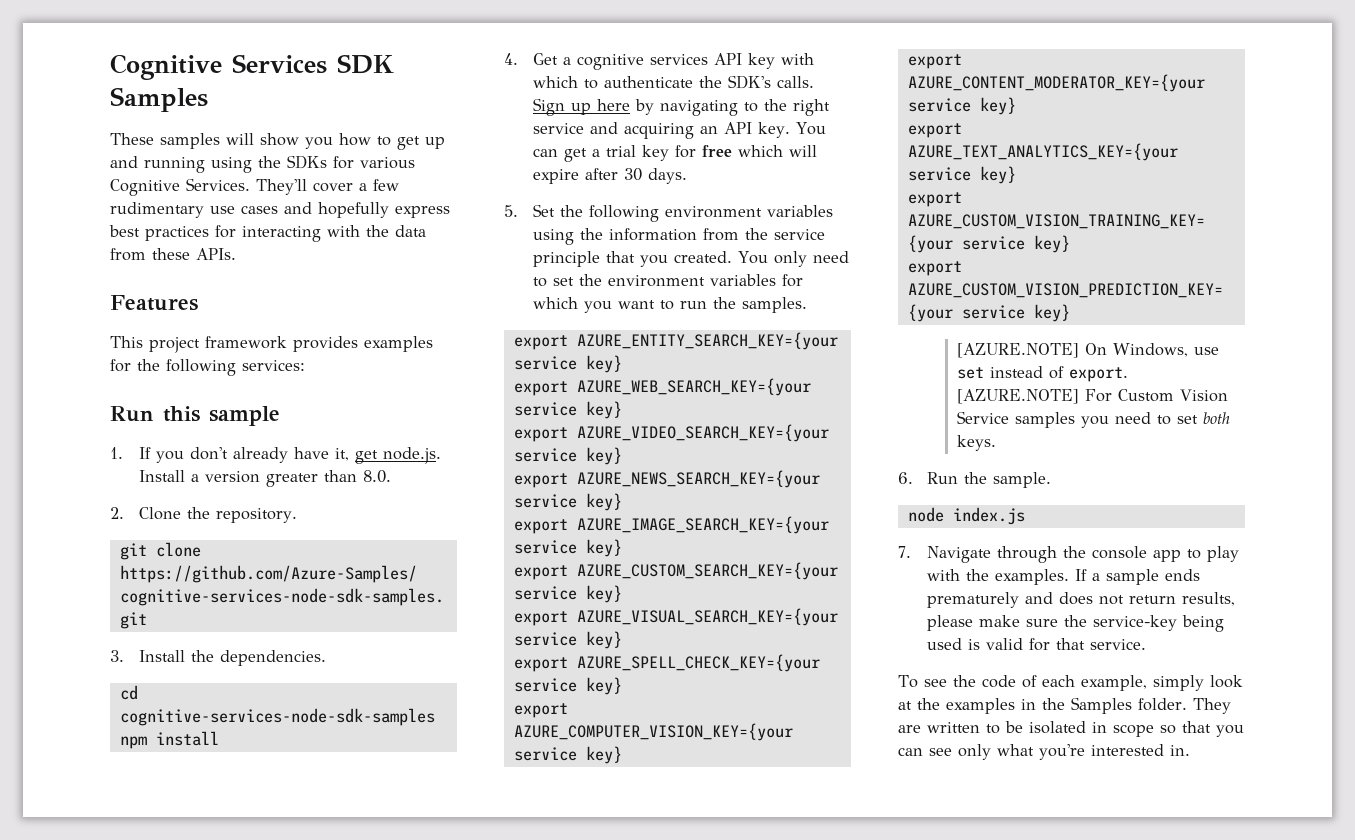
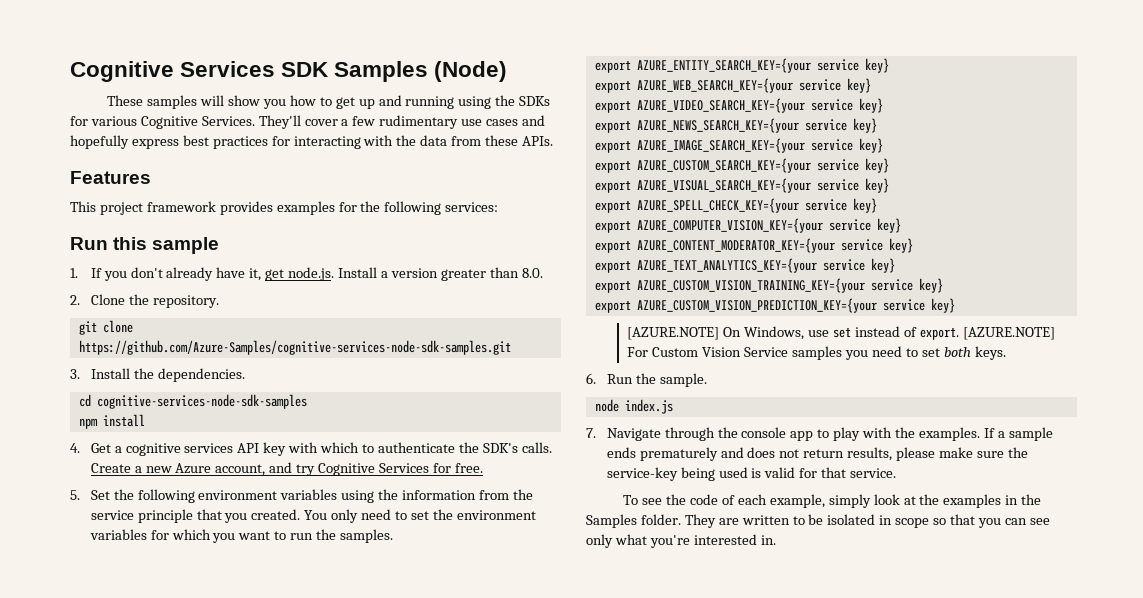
- Cognitive Services SDK Samples
+ Cognitive Services SDK Samples (Node)
- Sign up here by navigating to the right service and acquiring an API key. You can get a trial key for free which will expire after 30 days.
+ Create a new Azure account, and try Cognitive Services for free.

